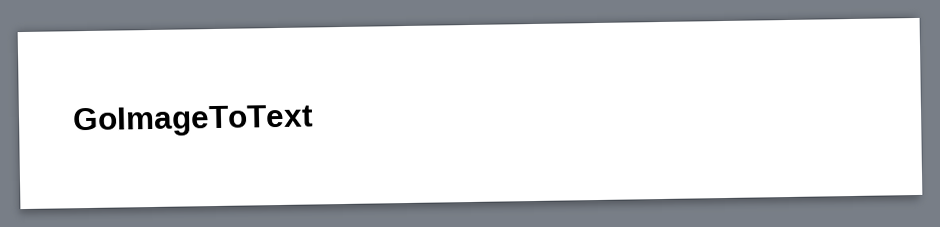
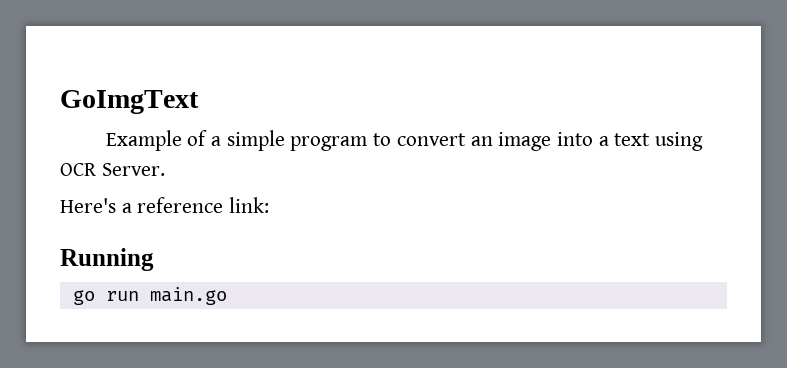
- GoImageToText
+ GoImgText
+ Example of a simple program to convert an image into a text using OCR Server.
+ Here's a reference link:
+ Running
+ go run main.go

